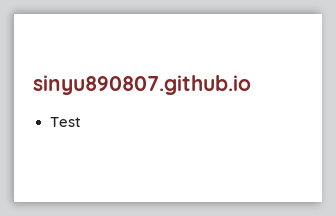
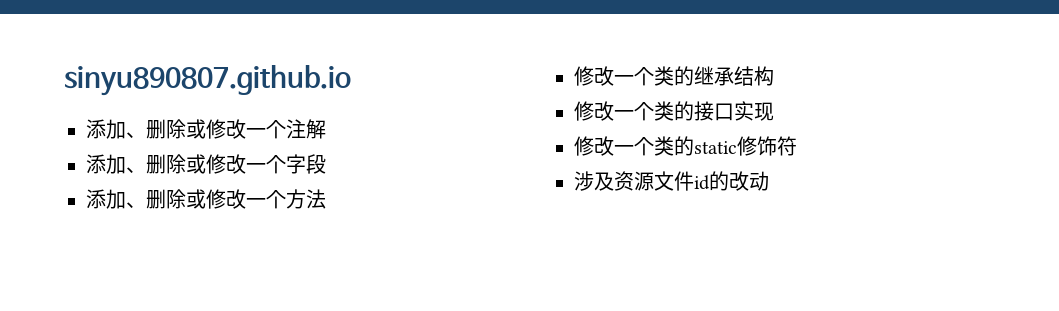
- Test
+ 添加、删除或修改一个注解
+ 添加、删除或修改一个字段
+ 添加、删除或修改一个方法
+ 修改一个类的继承结构
+ 修改一个类的接口实现
+ 修改一个类的static修饰符
+ 涉及资源文件id的改动

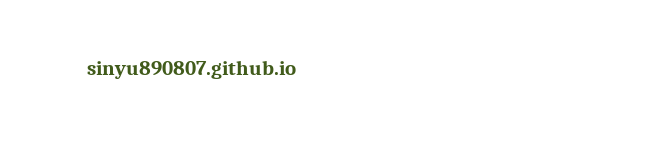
- 添加、删除或修改一个注解
- 添加、删除或修改一个字段
- 添加、删除或修改一个方法
- 修改一个类的继承结构
- 修改一个类的接口实现
- 修改一个类的static修饰符
- 涉及资源文件id的改动

